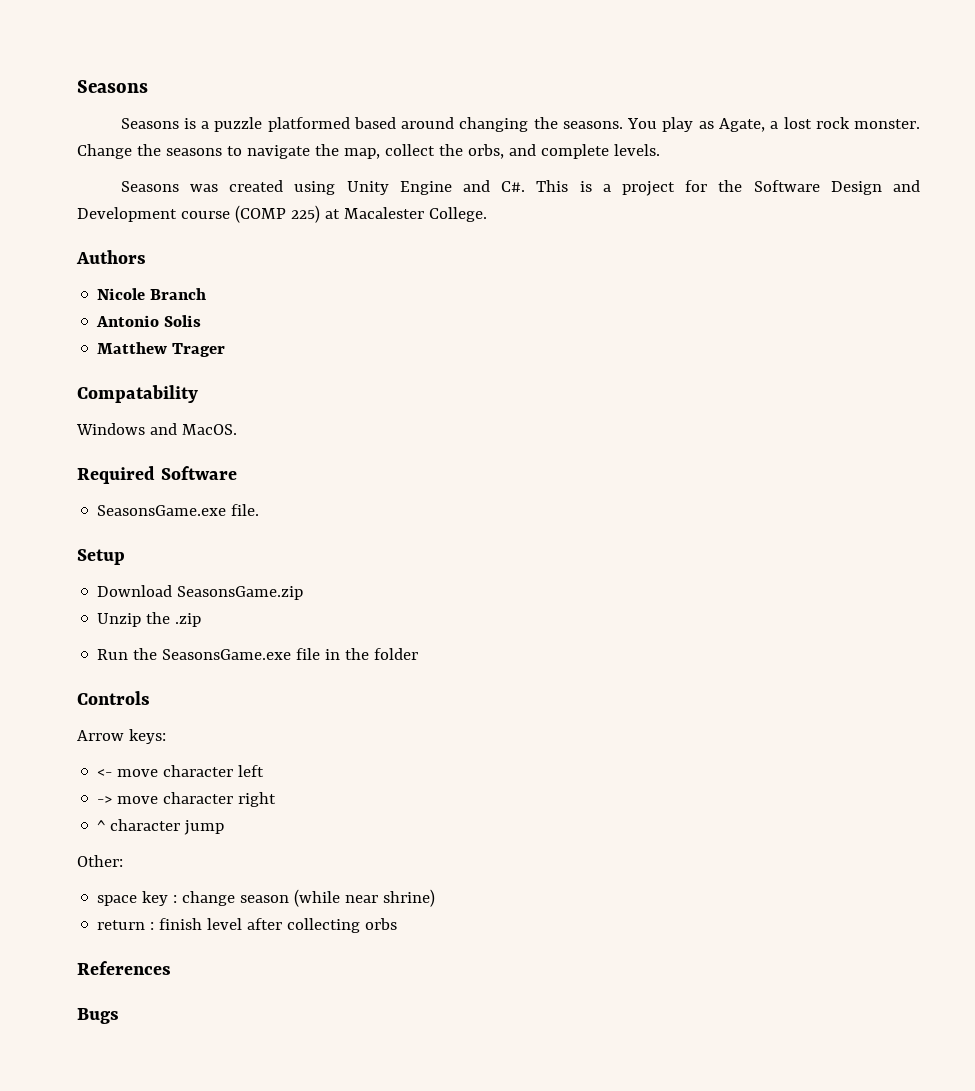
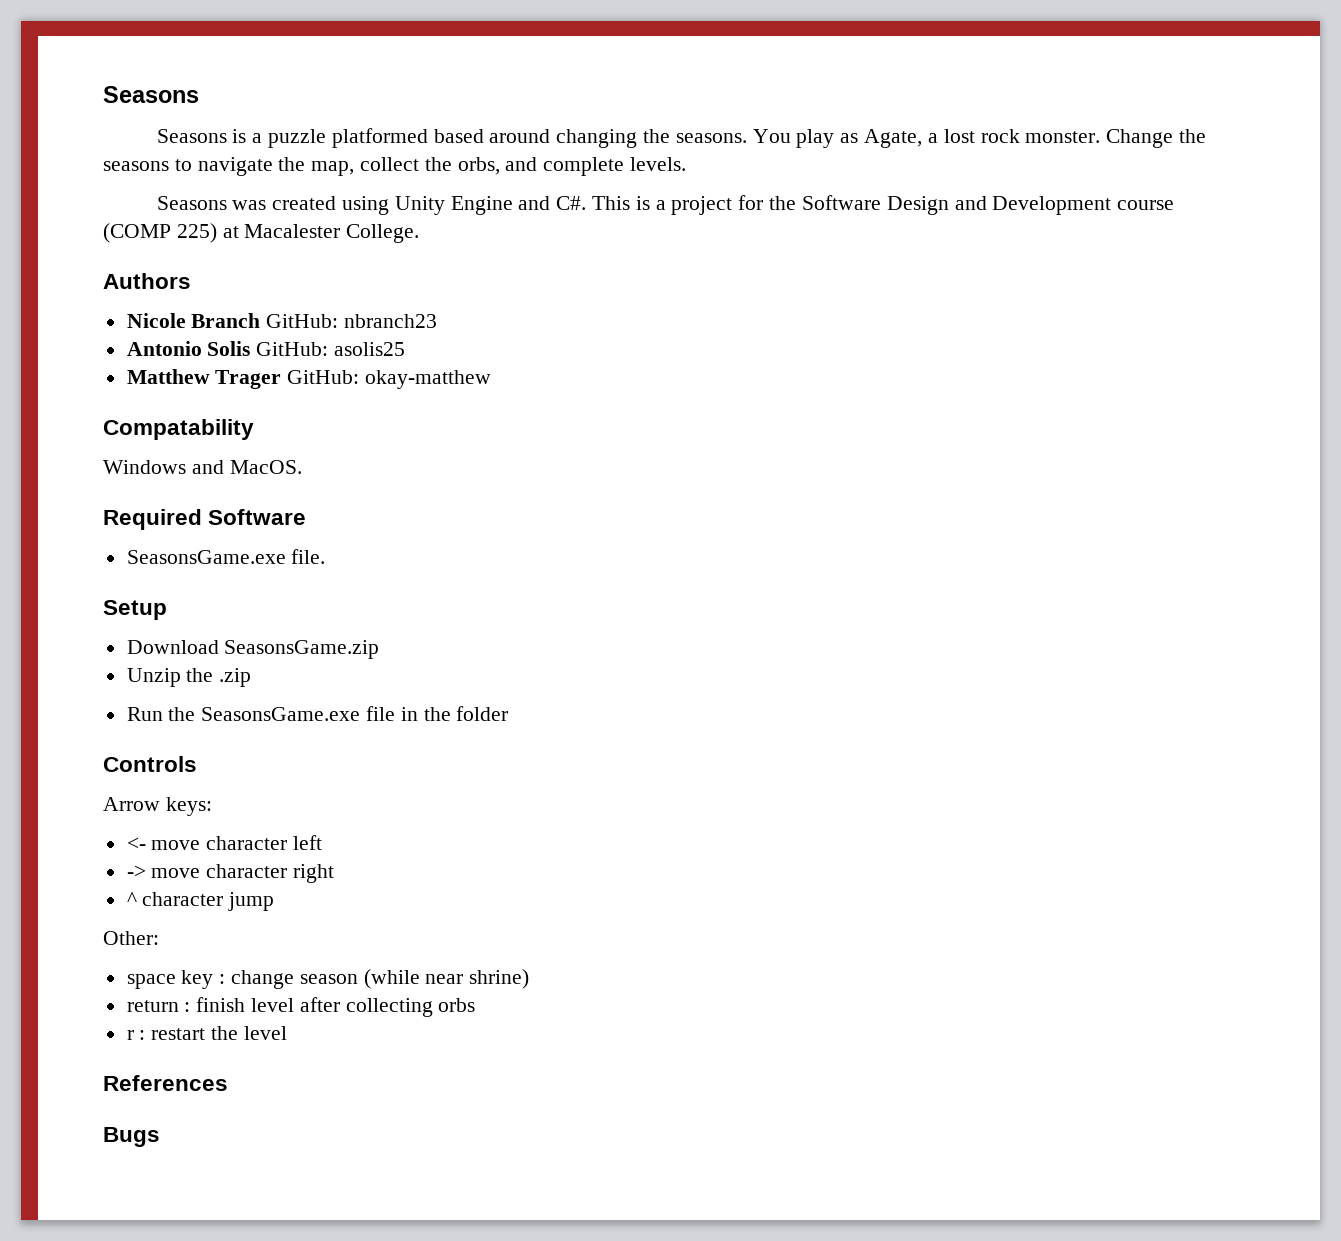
- Nicole Branch
+ Nicole Branch GitHub: nbranch23
- Antonio Solis
+ Antonio Solis GitHub: asolis25
- Matthew Trager
+ Matthew Trager GitHub: okay-matthew
+ r : restart the level

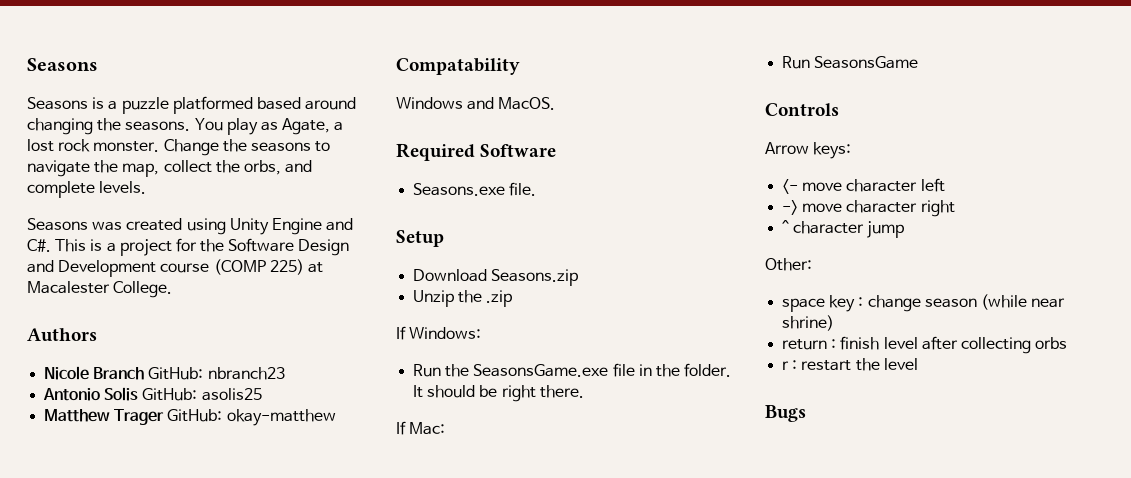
- SeasonsGame.exe file.
+ Seasons.exe file.
- Download SeasonsGame.zip
+ Download Seasons.zip
+ If Windows:
- Run the SeasonsGame.exe file in the folder
+ Run the SeasonsGame.exe file in the folder. It should be right there.
+ If Mac:
+ Run SeasonsGame
- References

